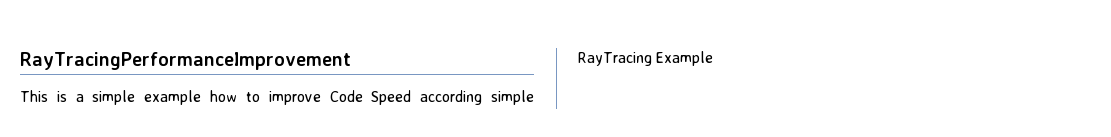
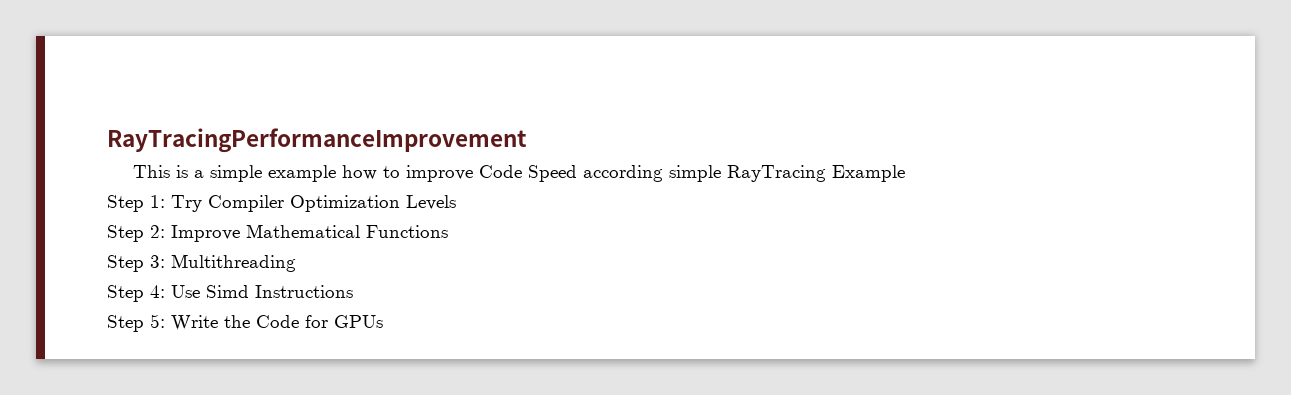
+ Step 1: Try Compiler Optimization Levels
+ Step 2: Improve Mathematical Functions
+ Step 3: Multithreading
+ Step 4: Use Simd Instructions
+ Step 5: Write the Code for GPUs

